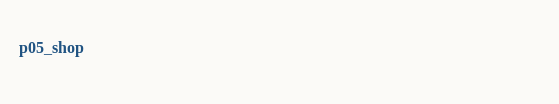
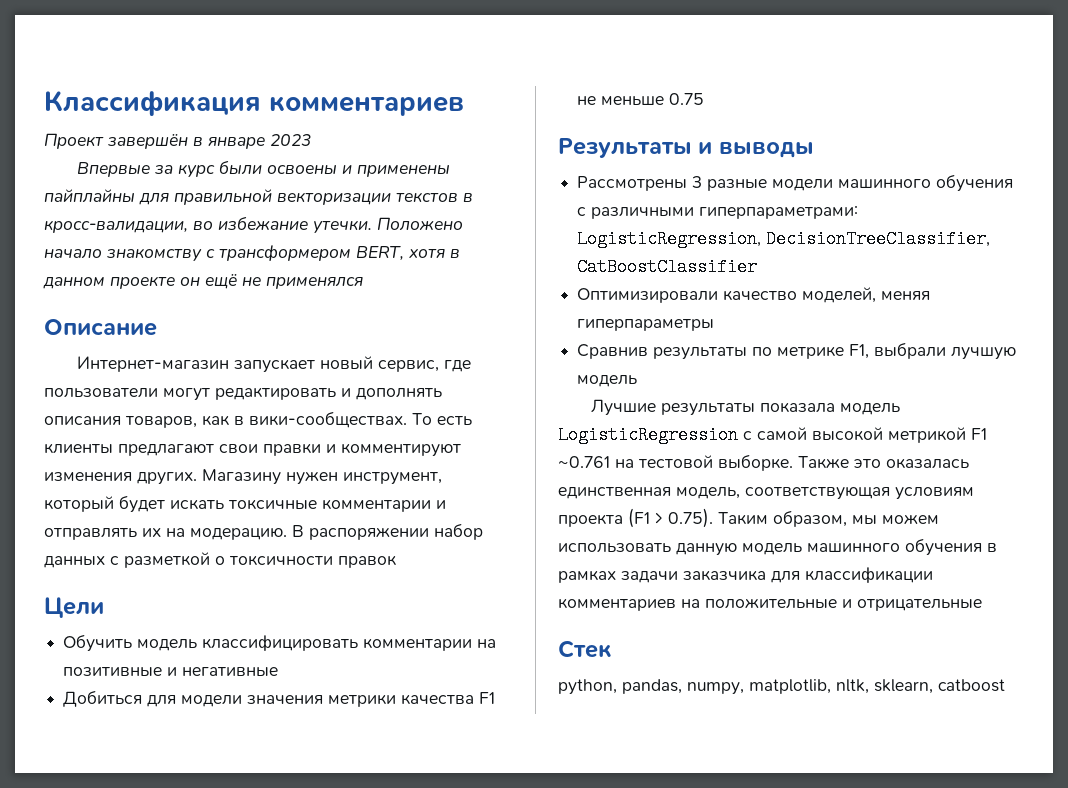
- p05_shop
+ Классификация комментариев
+ Проект завершён в январе 2023
+ Впервые за курс были освоены и применены пайплайны для правильной векторизации текстов в кросс-валидации, во избежание утечки. Положено начало знакомству с трансформером BERT, хотя в данном проекте он ещё не применялся
+ Описание
+ Интернет-магазин запускает новый сервис, где пользователи могут редактировать и дополнять описания товаров, как в вики-сообществах. То есть клиенты предлагают свои правки и комментируют изменения других. Магазину нужен инструмент, который будет искать токсичные комментарии и отправлять их на модерацию. В распоряжении набор данных с разметкой о токсичности правок
+ Цели
+ Обучить модель классифицировать комментарии на позитивные и негативные
+ Добиться для модели значения метрики качества F1 не меньше 0.75
+ Результаты и выводы
+ Рассмотрены 3 разные модели машинного обучения с различными гиперпараметрами: LogisticRegression, DecisionTreeClassifier, CatBoostClassifier
+ Оптимизировали качество моделей, меняя гиперпараметры
+ Сравнив результаты по метрике F1, выбрали лучшую модель
+ Лучшие результаты показала модель LogisticRegression с самой высокой метрикой F1 ~0.761 на тестовой выборке. Также это оказалась единственная модель, соответствующая условиям проекта (F1 > 0.75). Таким образом, мы можем использовать данную модель машинного обучения в рамках задачи заказчика для классификации комментариев на положительные и отрицательные
+ Стек
+ python, pandas, numpy, matplotlib, nltk, sklearn, catboost

